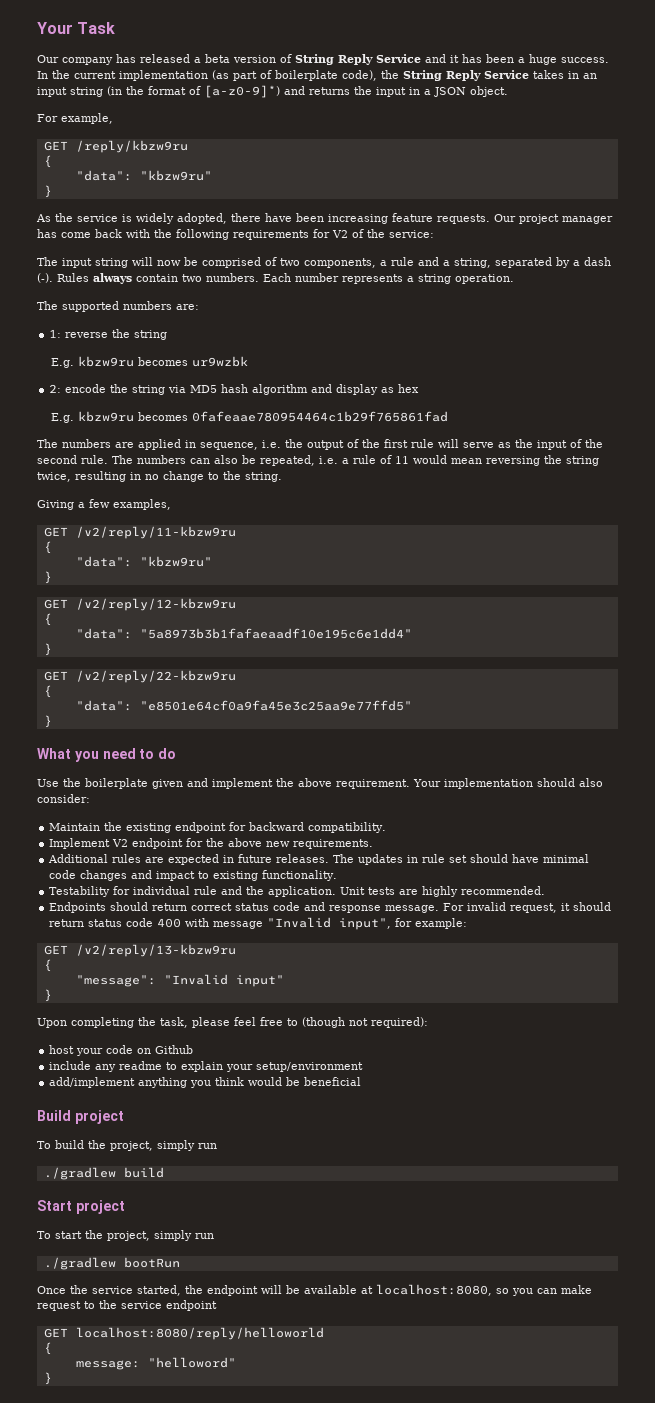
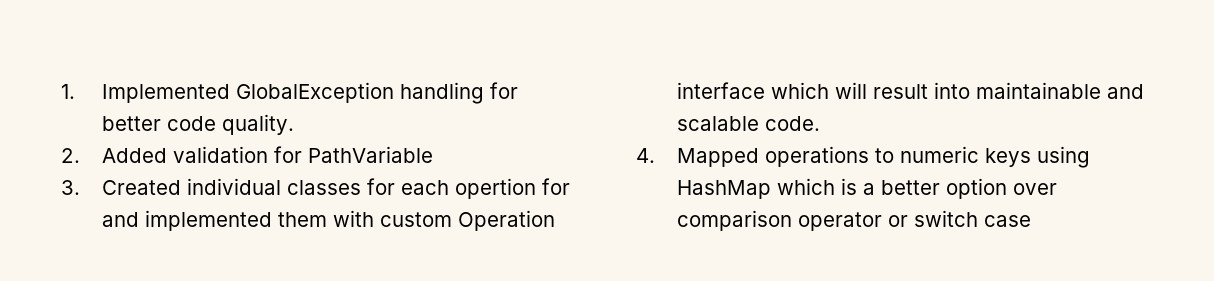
- Your Task
- Our company has released a beta version of String Reply Service and it has been a huge success. In the current implementation (as part of boilerplate code), the String Reply Service takes in an input string (in the format of [a-z0-9]*) and returns the input in a JSON object.
- For example,
- GET /reply/kbzw9ru
- {
- "data": "kbzw9ru"
- }
- As the service is widely adopted, there have been increasing feature requests. Our project manager has come back with the following requirements for V2 of the service:
- The input string will now be comprised of two components, a rule and a string, separated by a dash (-). Rules always contain two numbers. Each number represents a string operation.
- The supported numbers are:
- 1: reverse the string
- E.g. kbzw9ru becomes ur9wzbk
- 2: encode the string via MD5 hash algorithm and display as hex
- E.g. kbzw9ru becomes 0fafeaae780954464c1b29f765861fad
- The numbers are applied in sequence, i.e. the output of the first rule will serve as the input of the second rule. The numbers can also be repeated, i.e. a rule of 11 would mean reversing the string twice, resulting in no change to the string.
- Giving a few examples,
- GET /v2/reply/11-kbzw9ru
- {
- "data": "kbzw9ru"
- }
- GET /v2/reply/12-kbzw9ru
- {
- "data": "5a8973b3b1fafaeaadf10e195c6e1dd4"
- }
- GET /v2/reply/22-kbzw9ru
- {
- "data": "e8501e64cf0a9fa45e3c25aa9e77ffd5"
- }
- What you need to do
- Use the boilerplate given and implement the above requirement. Your implementation should also consider:
- Maintain the existing endpoint for backward compatibility.
- Implement V2 endpoint for the above new requirements.
- Additional rules are expected in future releases. The updates in rule set should have minimal code changes and impact to existing functionality.
- Testability for individual rule and the application. Unit tests are highly recommended.
- Endpoints should return correct status code and response message. For invalid request, it should return status code 400 with message "Invalid input", for example:
- GET /v2/reply/13-kbzw9ru
- {
- "message": "Invalid input"
- }
- Upon completing the task, please feel free to (though not required):
- host your code on Github
- include any readme to explain your setup/environment
- add/implement anything you think would be beneficial
- Build project
- To build the project, simply run
- ./gradlew build
- Start project
- To start the project, simply run
- ./gradlew bootRun
- Once the service started, the endpoint will be available at localhost:8080, so you can make request to the service endpoint
- GET localhost:8080/reply/helloworld
- {
- message: "helloword"
- }
+ 1. Implemented GlobalException handling for better code quality.
+ 2. Added validation for PathVariable
+ 3. Created individual classes for each opertion for and implemented them with custom Operation interface which will result into maintainable and scalable code.
+ 4. Mapped operations to numeric keys using HashMap which is a better option over comparison operator or switch case

